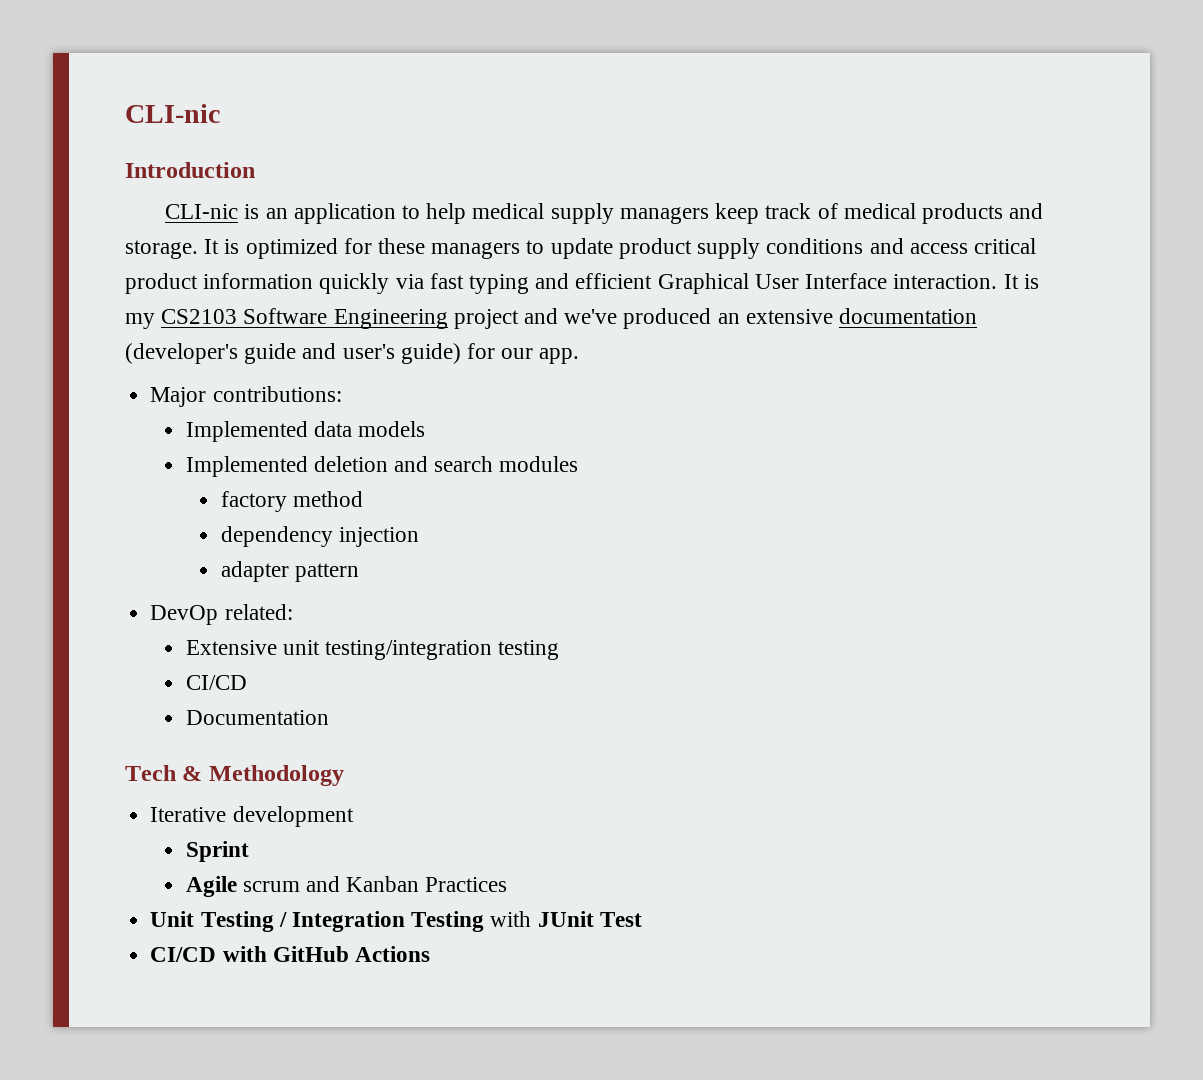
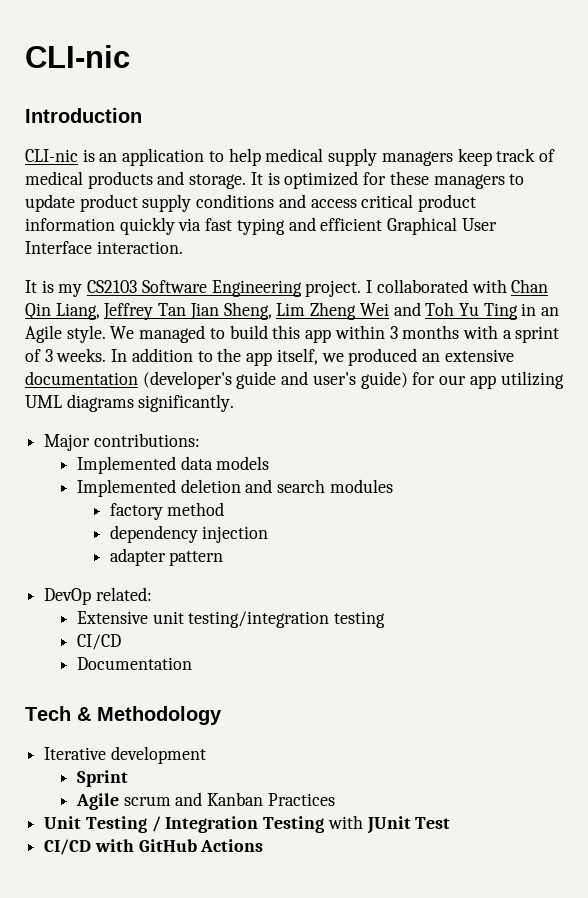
- It is optimized for these managers to update product supply conditions and access critical product information quickly via fast typing and efficient Graphical User Interface interaction. It is my CS2103 Software Engineering project and we've produced an extensive documentation (developer's guide and user's guide) for our app.
+ It is optimized for these managers to update product supply conditions and access critical product information quickly via fast typing and efficient Graphical User Interface interaction.
+ It is my CS2103 Software Engineering project. I collaborated with Chan Qin Liang, Jeffrey Tan Jian Sheng, Lim Zheng Wei and Toh Yu Ting in an Agile style. We managed to build this app within 3 months with a sprint of 3 weeks. In addition to the app itself, we produced an extensive documentation (developer's guide and user's guide) for our app utilizing UML diagrams significantly.

